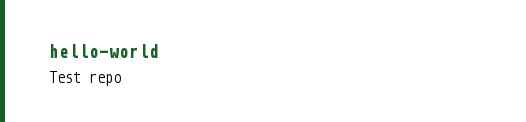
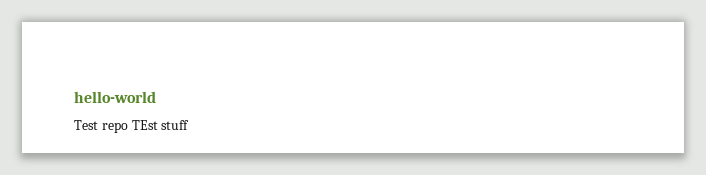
- Test repo
+ Test repo TEst stuff

